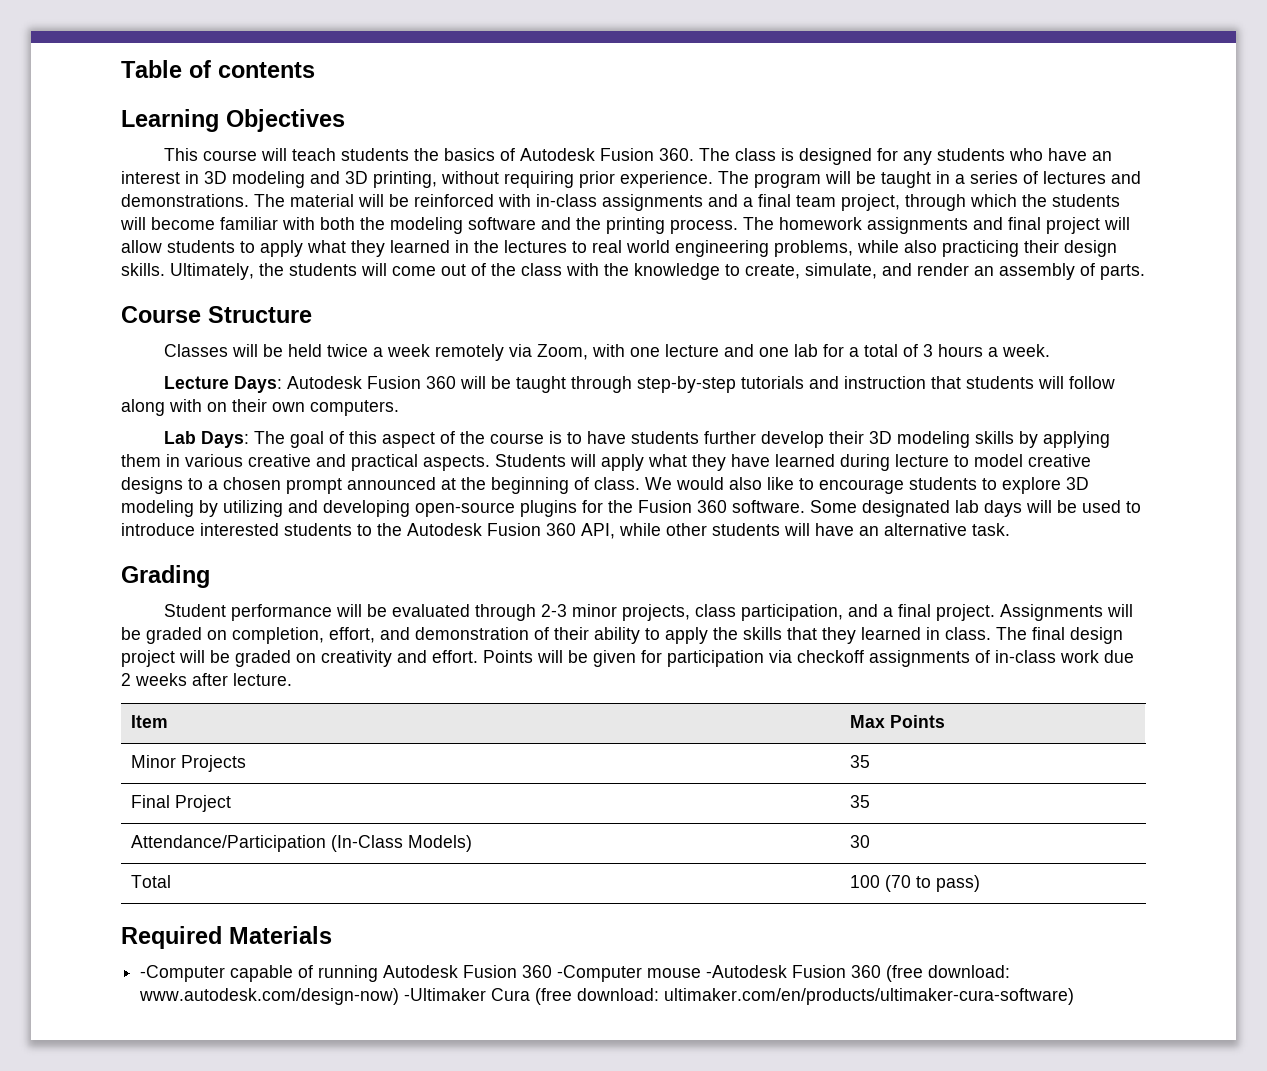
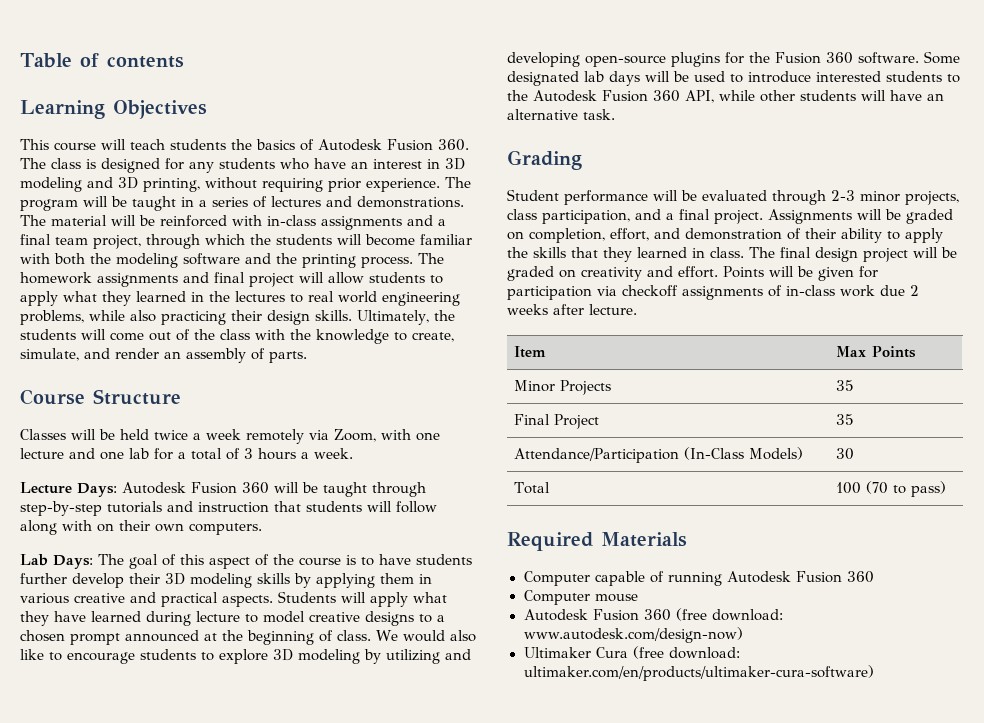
- -Computer capable of running Autodesk Fusion 360 -Computer mouse -Autodesk Fusion 360 (free download: www.autodesk.com/design-now) -Ultimaker Cura (free download: ultimaker.com/en/products/ultimaker-cura-software)
+ Computer capable of running Autodesk Fusion 360
+ Computer mouse
+ Autodesk Fusion 360 (free download: www.autodesk.com/design-now)
+ Ultimaker Cura (free download: ultimaker.com/en/products/ultimaker-cura-software)

